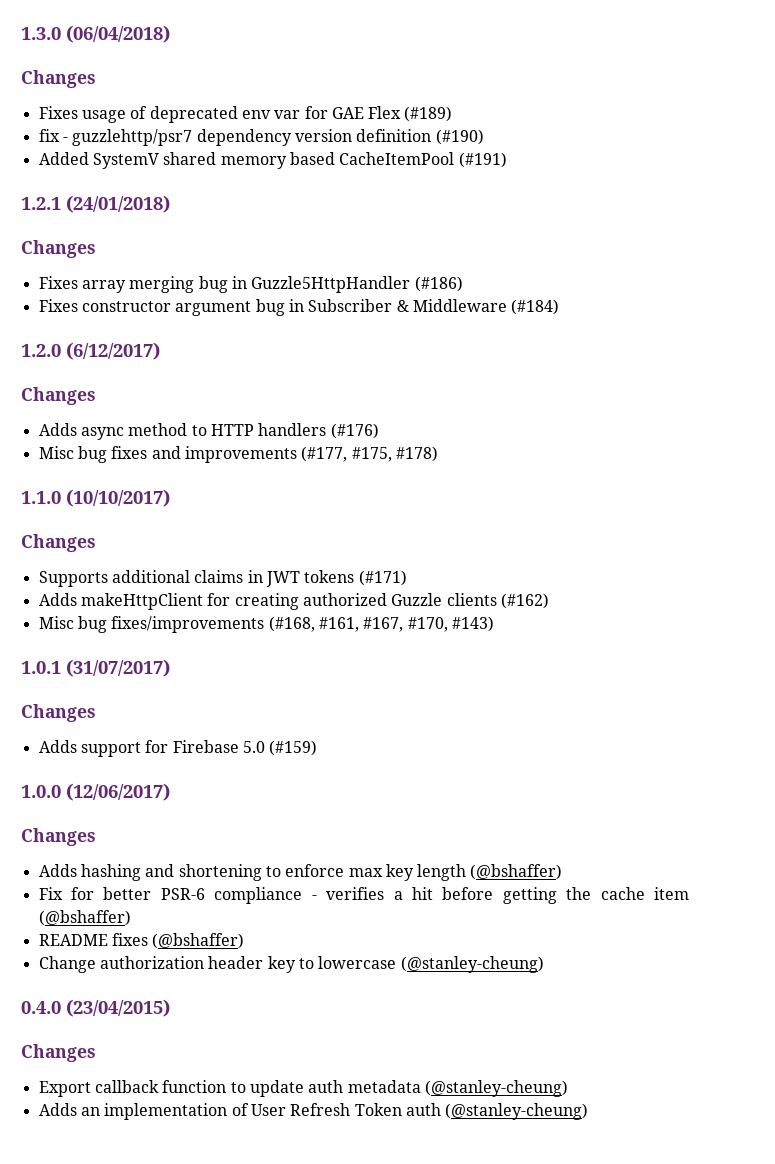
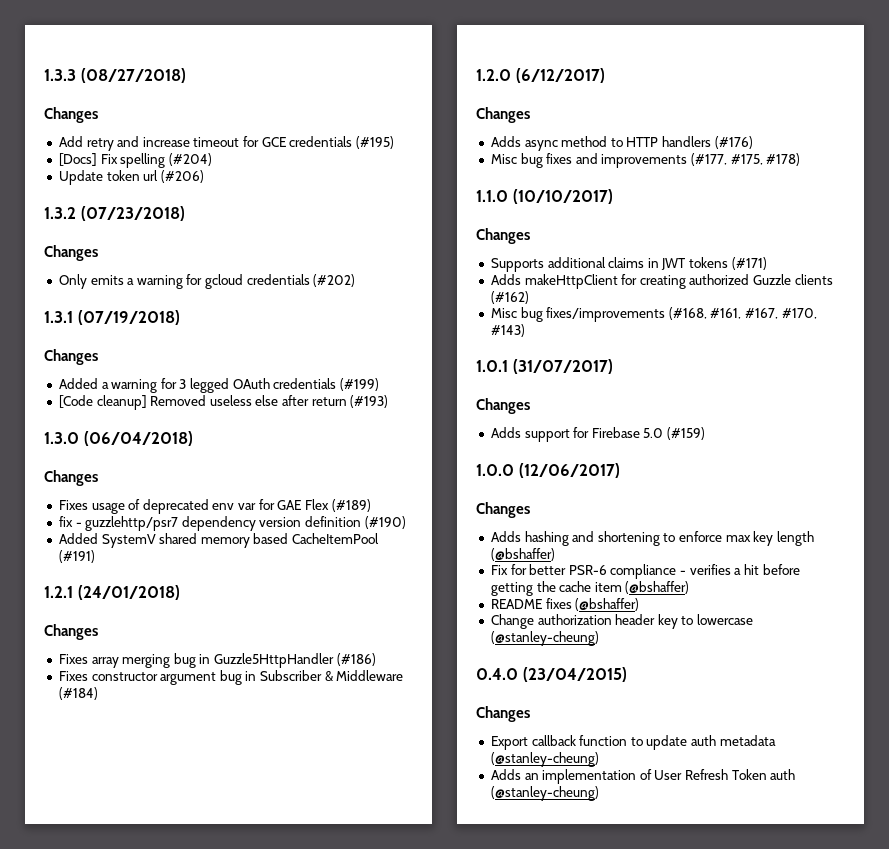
+ 1.3.3 (08/27/2018)
+ Changes
+ Add retry and increase timeout for GCE credentials (#195)
+ [Docs] Fix spelling (#204)
+ Update token url (#206)
+ 1.3.2 (07/23/2018)
+ Changes
+ Only emits a warning for gcloud credentials (#202)
+ 1.3.1 (07/19/2018)
+ Changes
+ Added a warning for 3 legged OAuth credentials (#199)
+ [Code cleanup] Removed useless else after return (#193)

